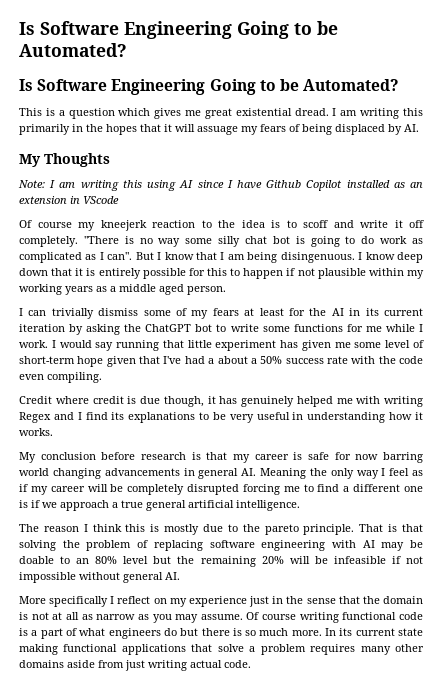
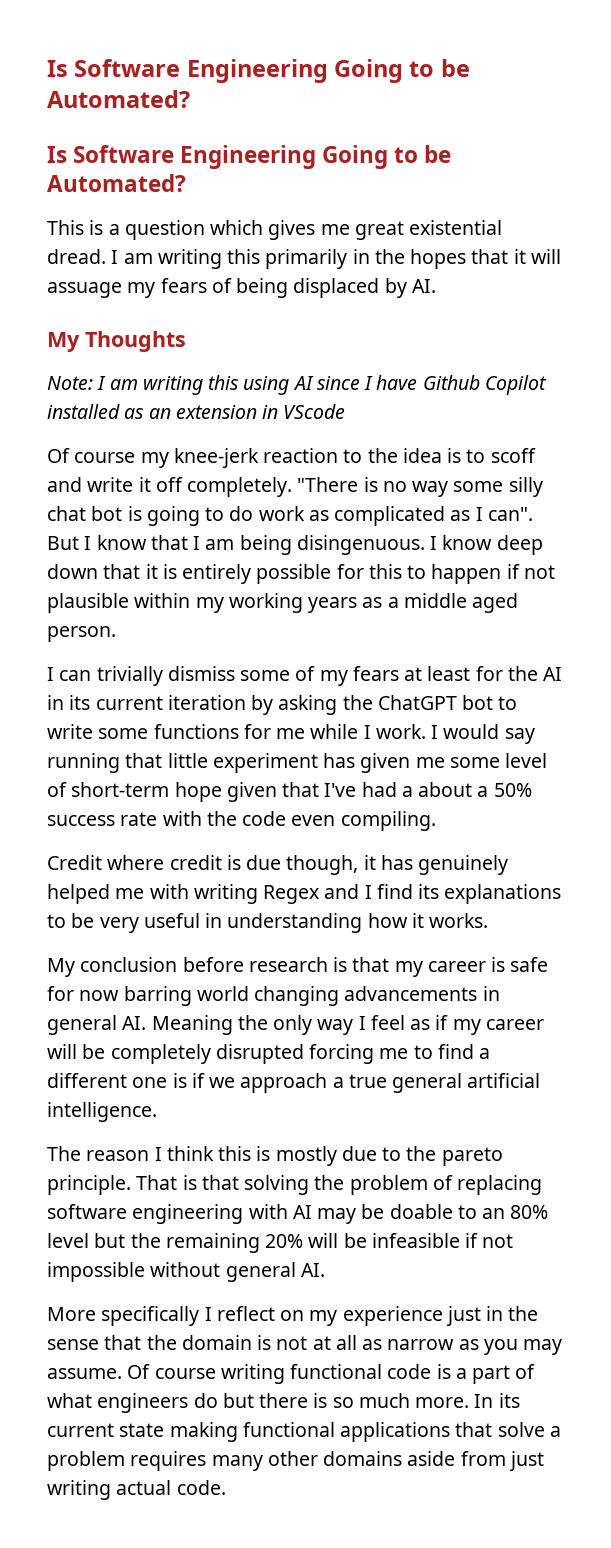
- Of course my kneejerk reaction to the idea is to scoff and write it off completely.
+ Of course my knee-jerk reaction to the idea is to scoff and write it off completely.

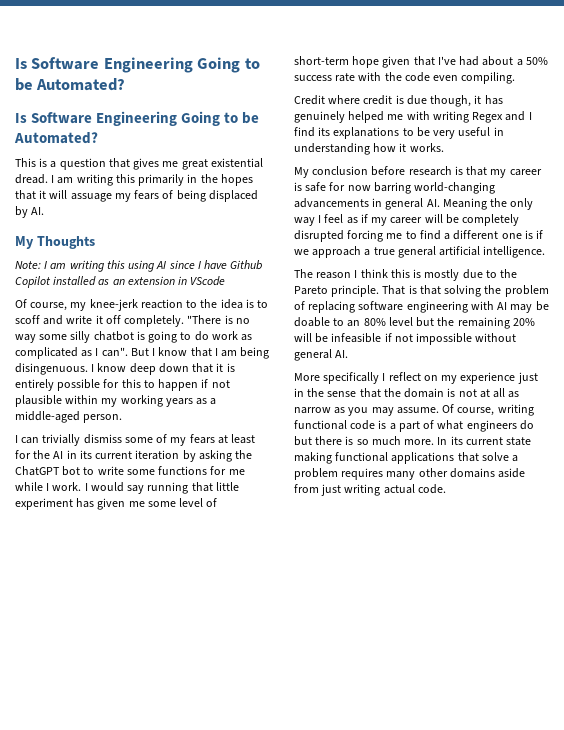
- This is a question which gives me great existential dread.
+ This is a question that gives me great existential dread.
- Of course my knee-jerk reaction to the idea is to scoff and write it off completely.
+ Of course, my knee-jerk reaction to the idea is to scoff and write it off completely.
- "There is no way some silly chat bot is going to do work as complicated as I can".
+ "There is no way some silly chatbot is going to do work as complicated as I can".
- I know deep down that it is entirely possible for this to happen if not plausible within my working years as a middle aged person.
+ I know deep down that it is entirely possible for this to happen if not plausible within my working years as a middle-aged person.
- I would say running that little experiment has given me some level of short-term hope given that I've had a about a 50% success rate with the code even compiling.
+ I would say running that little experiment has given me some level of short-term hope given that I've had about a 50% success rate with the code even compiling.
- My conclusion before research is that my career is safe for now barring world changing advancements in general AI. Meaning the only way I feel as if my career will be completely disrupted forcing me to find a different one is if we approach a true general artificial intelligence.
+ My conclusion before research is that my career is safe for now barring world-changing advancements in general AI. Meaning the only way I feel as if my career will be completely disrupted forcing me to find a different one is if we approach a true general artificial intelligence.
- The reason I think this is mostly due to the pareto principle.
+ The reason I think this is mostly due to the Pareto principle.
- Of course writing functional code is a part of what engineers do but there is so much more.
+ Of course, writing functional code is a part of what engineers do but there is so much more.

